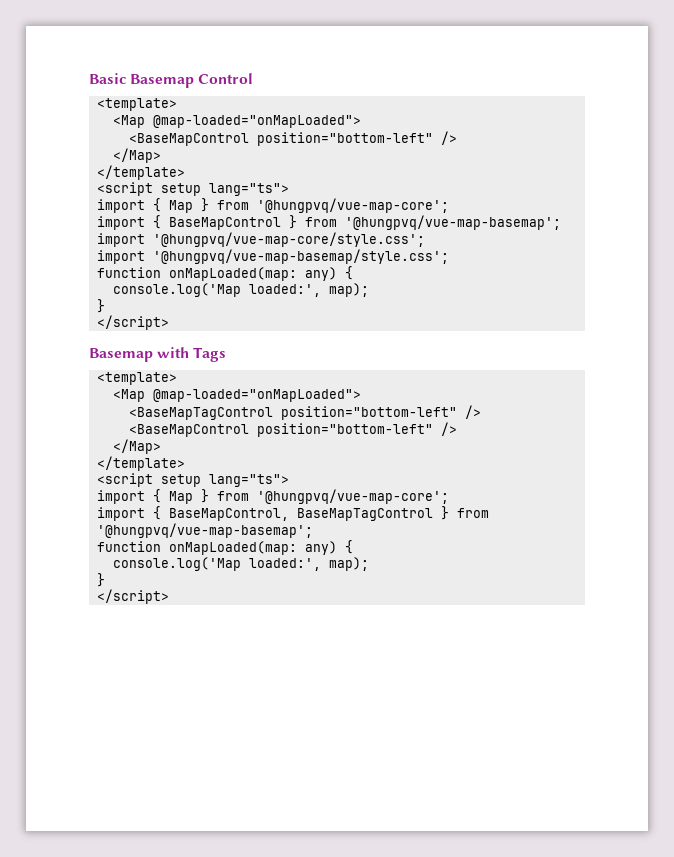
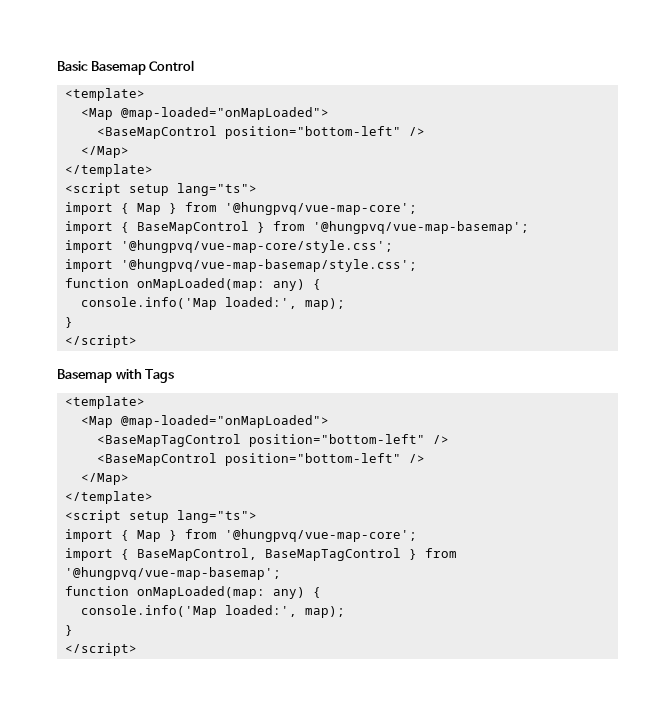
  import '@hungpvq/vue-map-basemap/style.css';
  function onMapLoaded(map: any) {
- console.log('Map loaded:', map);
+ console.info('Map loaded:', map);
  import { BaseMapControl, BaseMapTagControl } from '@hungpvq/vue-map-basemap';
  function onMapLoaded(map: any) {
- console.log('Map loaded:', map);
+ console.info('Map loaded:', map);

